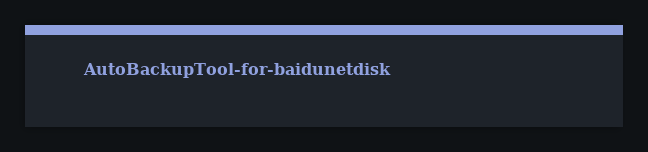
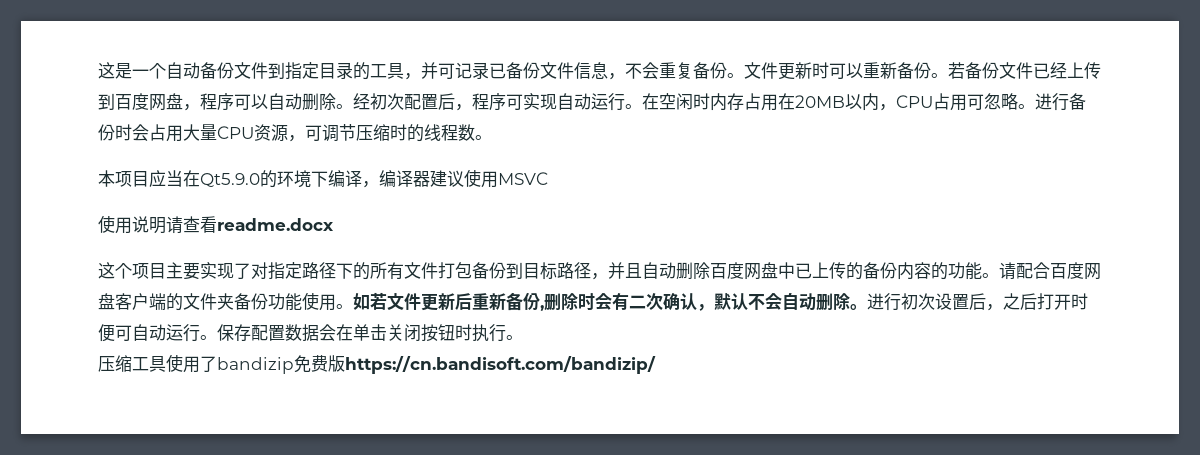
- AutoBackupTool-for-baidunetdisk
+ 这是一个自动备份文件到指定目录的工具，并可记录已备份文件信息，不会重复备份。文件更新时可以重新备份。若备份文件已经上传到百度网盘，程序可以自动删除。经初次配置后，程序可实现自动运行。在空闲时内存占用在20MB以内，CPU占用可忽略。进行备份时会占用大量CPU资源，可调节压缩时的线程数。
+ 本项目应当在Qt5.9.0的环境下编译，编译器建议使用MSVC
+ 使用说明请查看readme.docx
+ 这个项目主要实现了对指定路径下的所有文件打包备份到目标路径，并且自动删除百度网盘中已上传的备份内容的功能。请配合百度网盘客户端的文件夹备份功能使用。如若文件更新后重新备份,删除时会有二次确认，默认不会自动删除。进行初次设置后，之后打开时便可自动运行。保存配置数据会在单击关闭按钮时执行。
+ 压缩工具使用了bandizip免费版https://cn.bandisoft.com/bandizip/

